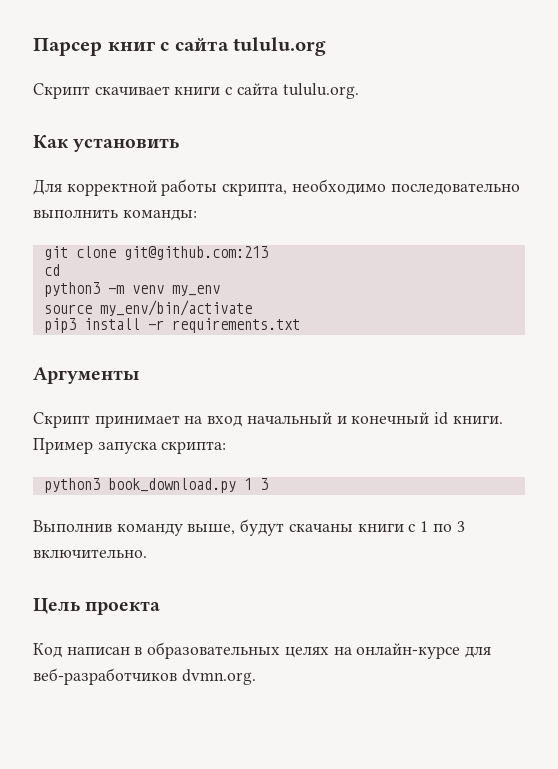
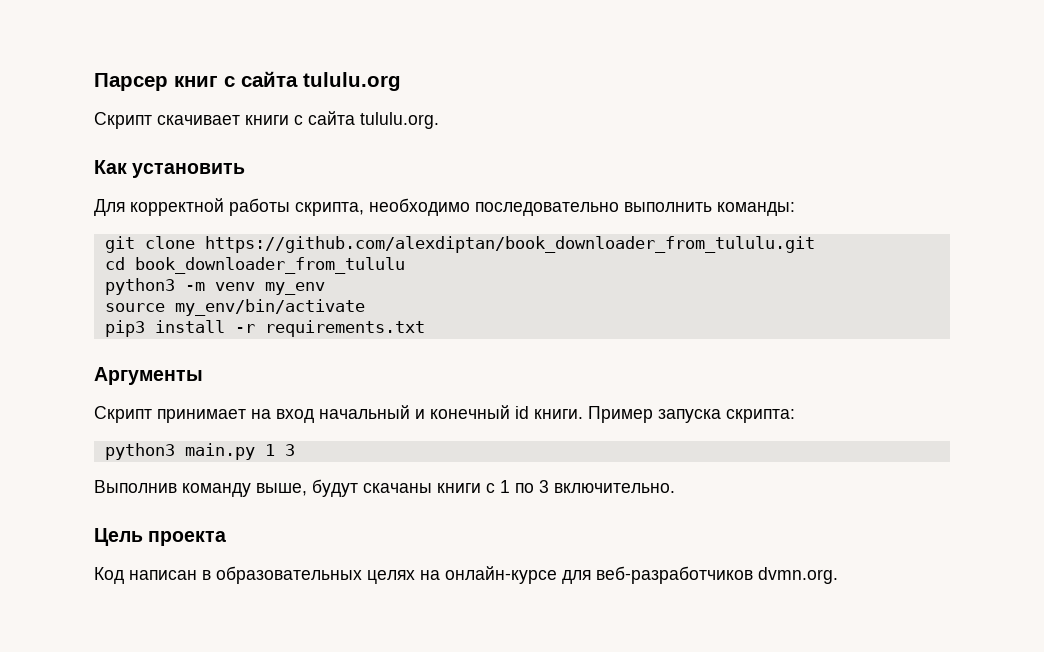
- git clone git@github.com:213
+ git clone https://github.com/alexdiptan/book_downloader_from_tululu.git
- cd
+ cd book_downloader_from_tululu
- python3 book_download.py 1 3
+ python3 main.py 1 3

